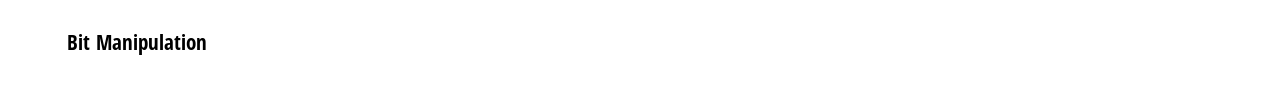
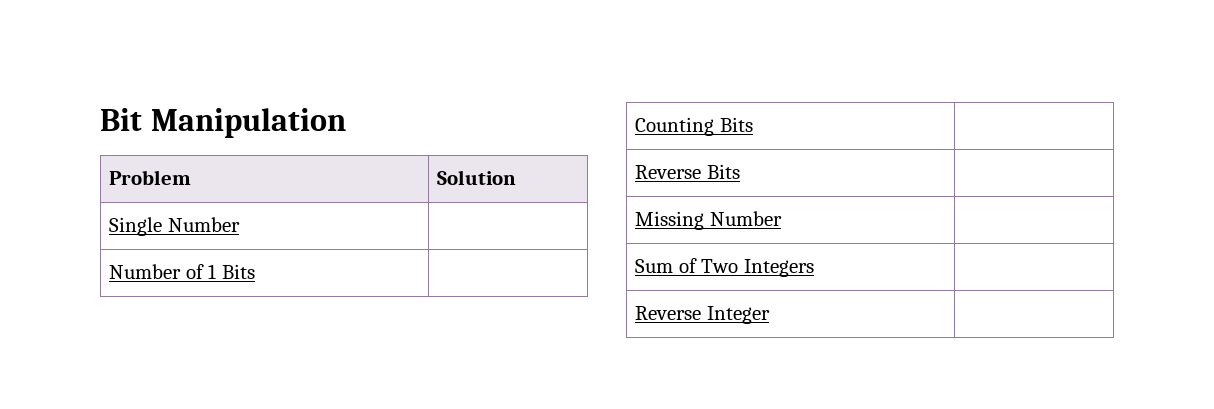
+ Problem | Solution
+ Single Number |
+ Number of 1 Bits |
+ Counting Bits |
+ Reverse Bits |
+ Missing Number |
+ Sum of Two Integers |
+ Reverse Integer |

